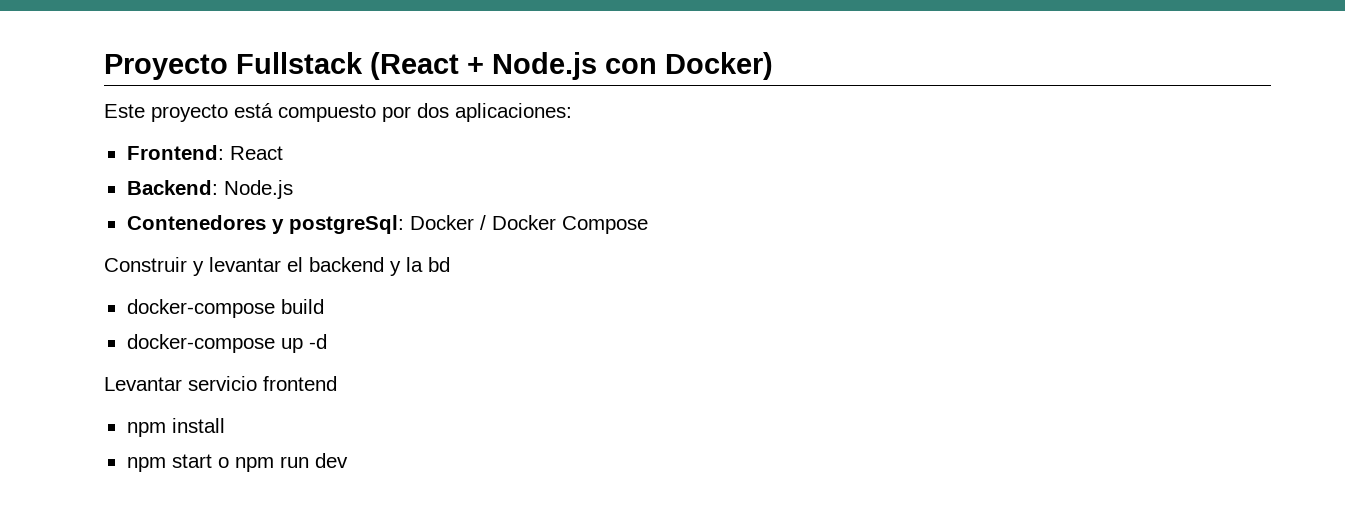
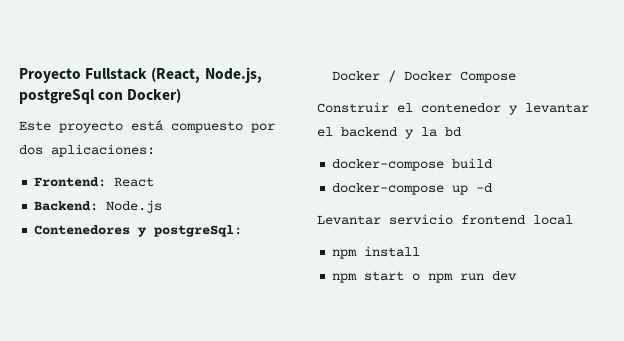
- Proyecto Fullstack (React + Node.js con Docker)
+ Proyecto Fullstack (React, Node.js, postgreSql con Docker)
- Construir y levantar el backend y la bd
+ Construir el contenedor y levantar el backend y la bd
- Levantar servicio frontend
+ Levantar servicio frontend local

